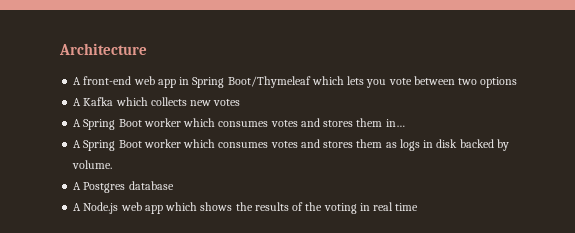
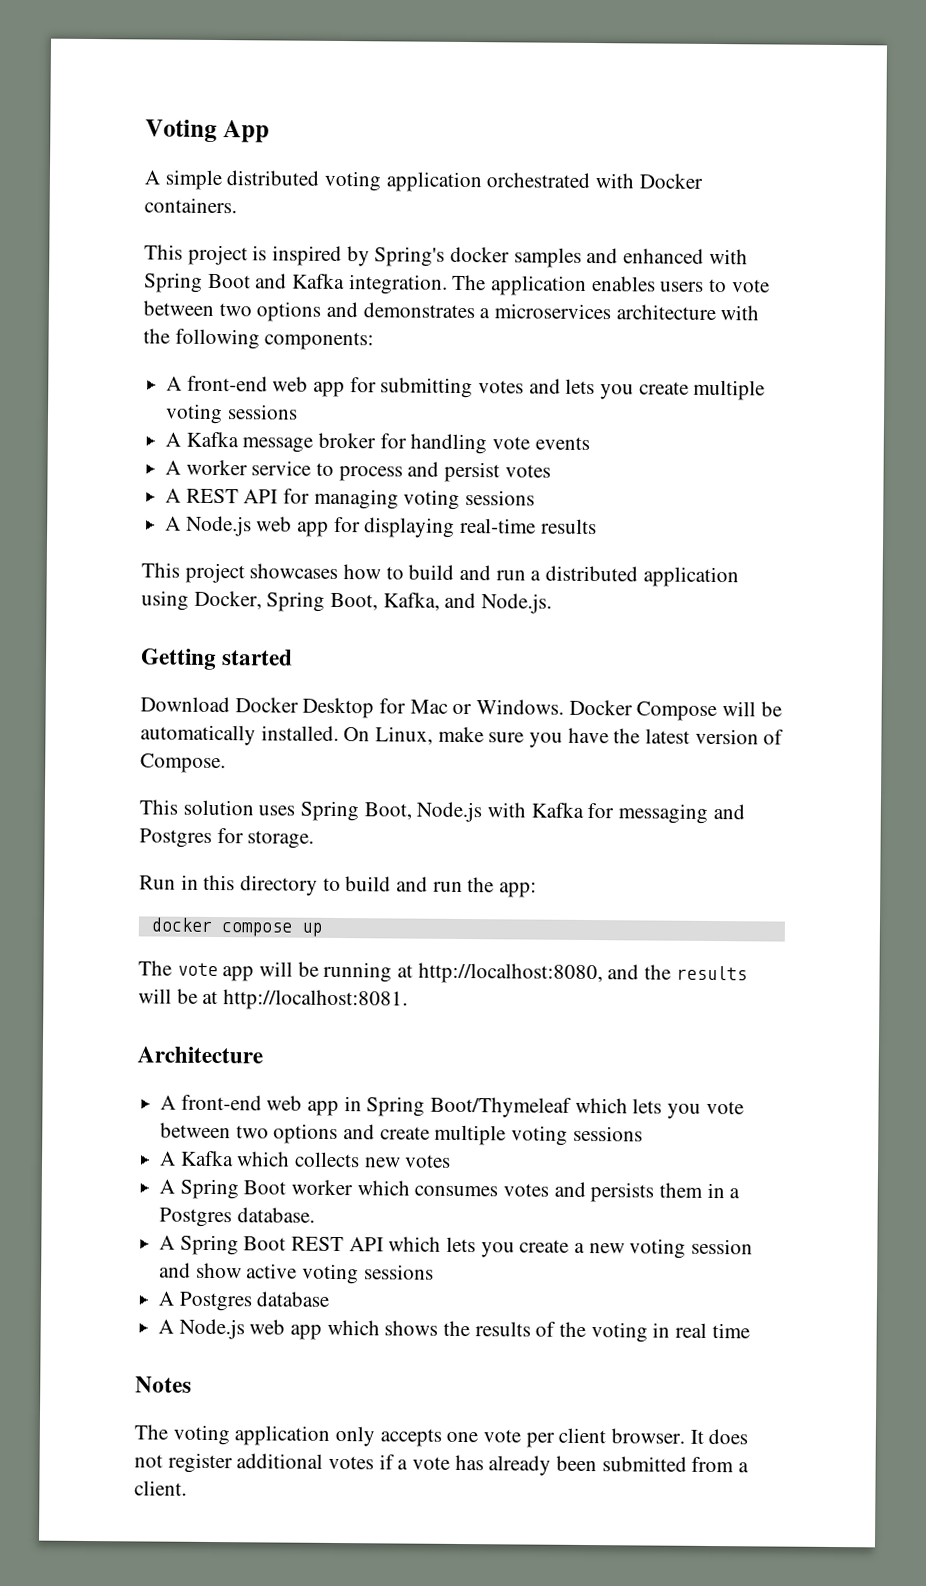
+ Voting App
+ A simple distributed voting application orchestrated with Docker containers.
+ This project is inspired by Spring's docker samples and enhanced with Spring Boot and Kafka integration. The application enables users to vote between two options and demonstrates a microservices architecture with the following components:
+ A front-end web app for submitting votes and lets you create multiple voting sessions
+ A Kafka message broker for handling vote events
+ A worker service to process and persist votes
+ A REST API for managing voting sessions
+ A Node.js web app for displaying real-time results
+ This project showcases how to build and run a distributed application using Docker, Spring Boot, Kafka, and Node.js.
+ Getting started
+ Download Docker Desktop for Mac or Windows. Docker Compose will be automatically installed. On Linux, make sure you have the latest version of Compose.
+ This solution uses Spring Boot, Node.js with Kafka for messaging and Postgres for storage.
+ Run in this directory to build and run the app:
+ docker compose up
+ The vote app will be running at http://localhost:8080, and the results will be at http://localhost:8081.
- A front-end web app in Spring Boot/Thymeleaf which lets you vote between two options
+ A front-end web app in Spring Boot/Thymeleaf which lets you vote between two options and create multiple voting sessions
- A Spring Boot worker which consumes votes and stores them in…
- A Spring Boot worker which consumes votes and stores them as logs in disk backed by volume.
+ A Spring Boot worker which consumes votes and persists them in a Postgres database.
+ A Spring Boot REST API which lets you create a new voting session and show active voting sessions
+ Notes
+ The voting application only accepts one vote per client browser. It does not register additional votes if a vote has already been submitted from a client.

